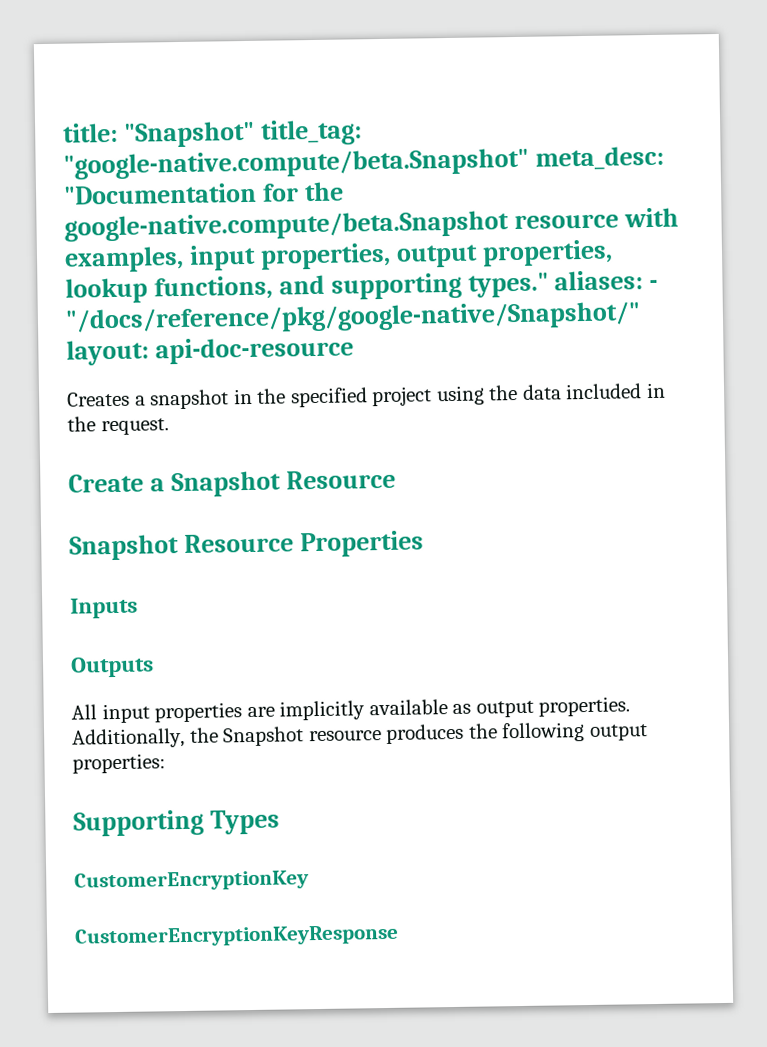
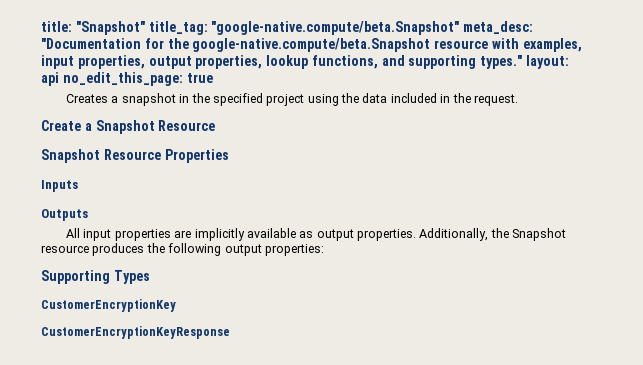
- title: "Snapshot" title_tag: "google-native.compute/beta.Snapshot" meta_desc: "Documentation for the google-native.compute/beta.Snapshot resource with examples, input properties, output properties, lookup functions, and supporting types." aliases: - "/docs/reference/pkg/google-native/Snapshot/" layout: api-doc-resource
+ title: "Snapshot" title_tag: "google-native.compute/beta.Snapshot" meta_desc: "Documentation for the google-native.compute/beta.Snapshot resource with examples, input properties, output properties, lookup functions, and supporting types." layout: api no_edit_this_page: true

